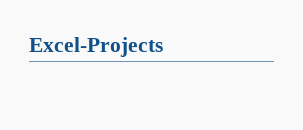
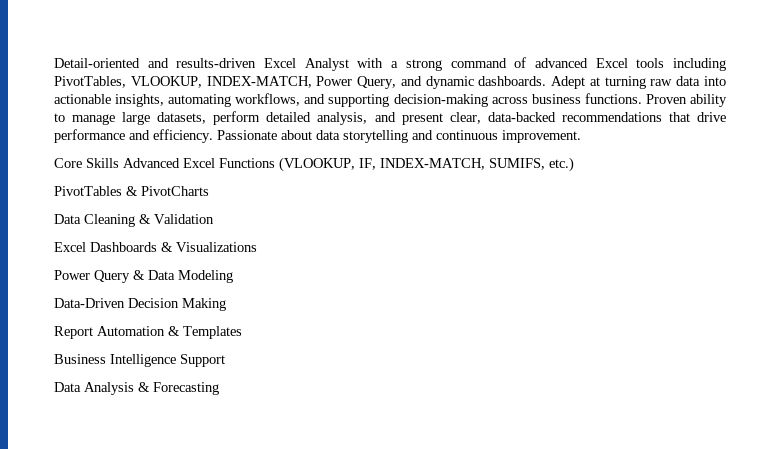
- Excel-Projects
+ Detail-oriented and results-driven Excel Analyst with a strong command of advanced Excel tools including PivotTables, VLOOKUP, INDEX-MATCH, Power Query, and dynamic dashboards. Adept at turning raw data into actionable insights, automating workflows, and supporting decision-making across business functions. Proven ability to manage large datasets, perform detailed analysis, and present clear, data-backed recommendations that drive performance and efficiency. Passionate about data storytelling and continuous improvement.
+ Core Skills Advanced Excel Functions (VLOOKUP, IF, INDEX-MATCH, SUMIFS, etc.)
+ PivotTables & PivotCharts
+ Data Cleaning & Validation
+ Excel Dashboards & Visualizations
+ Power Query & Data Modeling
+ Data-Driven Decision Making
+ Report Automation & Templates
+ Business Intelligence Support
+ Data Analysis & Forecasting

